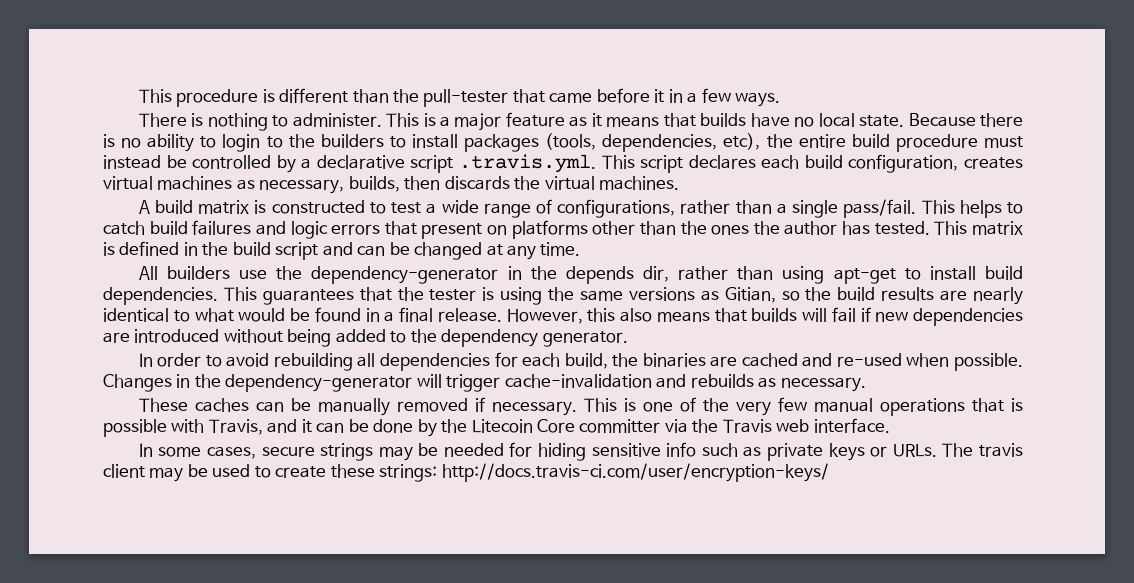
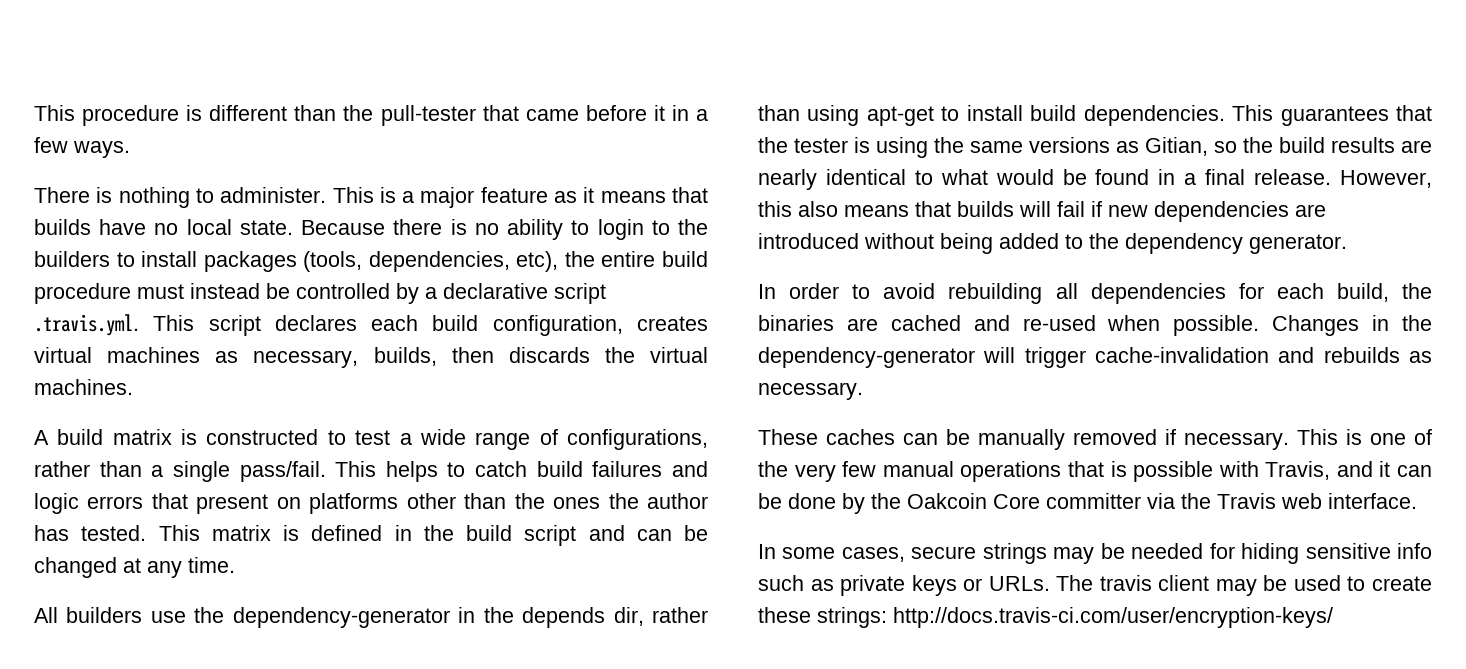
- This is one of the very few manual operations that is possible with Travis, and it can be done by the Litecoin Core committer via the Travis web interface.
+ This is one of the very few manual operations that is possible with Travis, and it can be done by the Oakcoin Core committer via the Travis web interface.

